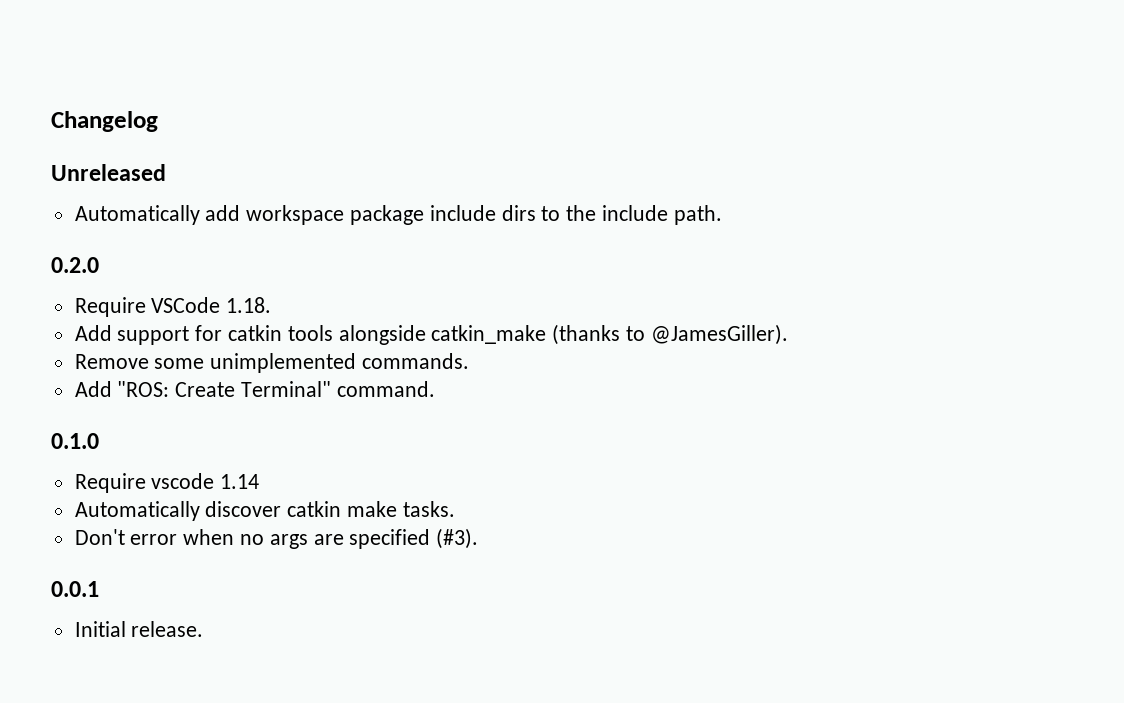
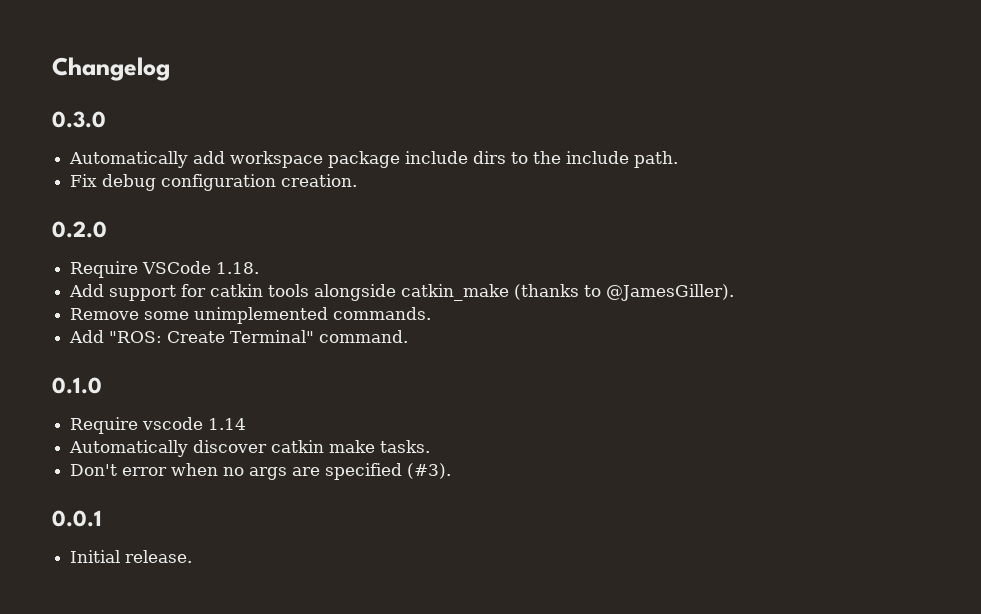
- Unreleased
+ 0.3.0
+ Fix debug configuration creation.

